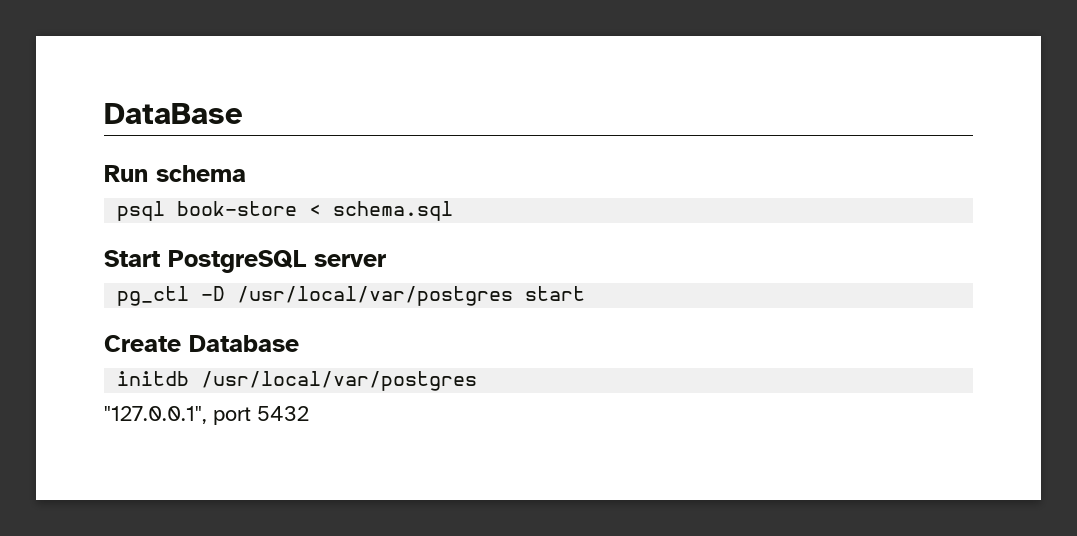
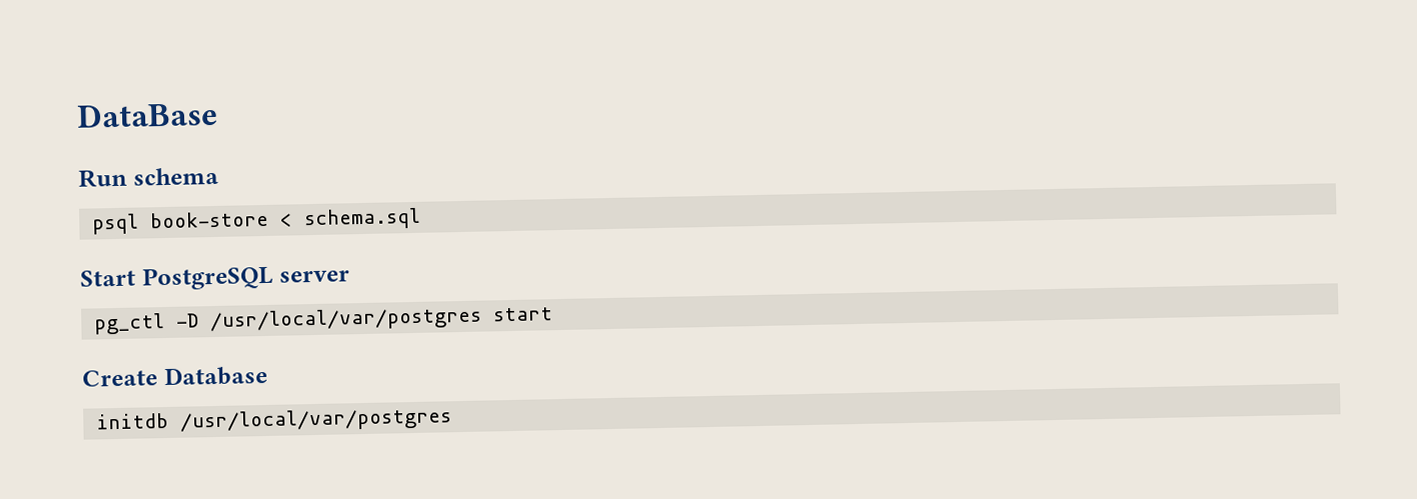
- "127.0.0.1", port 5432

